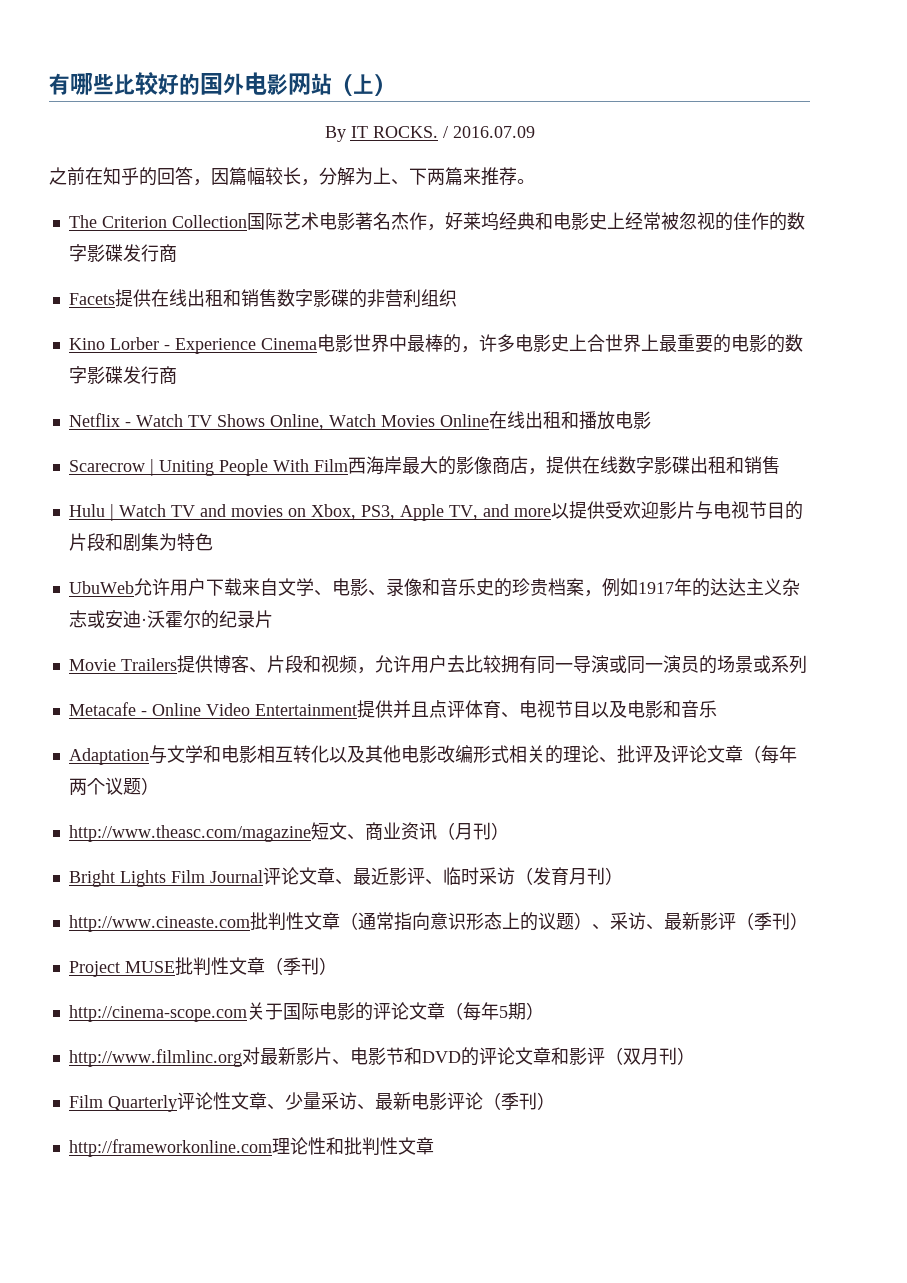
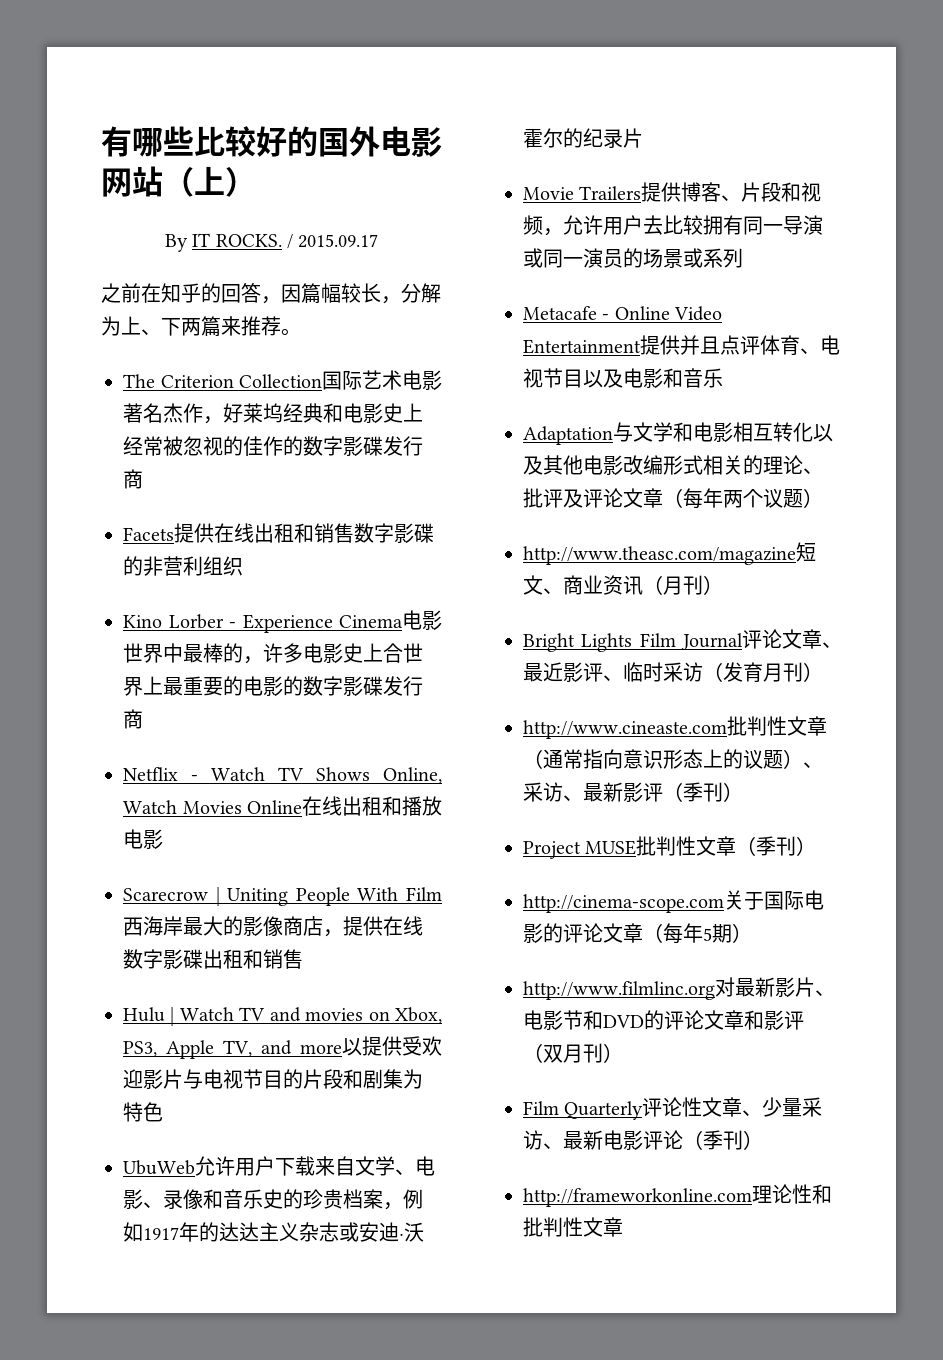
- / 2016.07.09
+ / 2015.09.17

